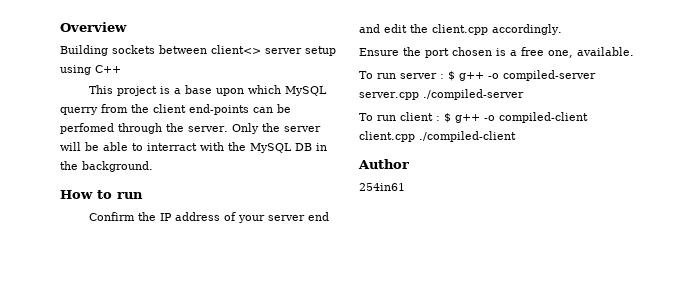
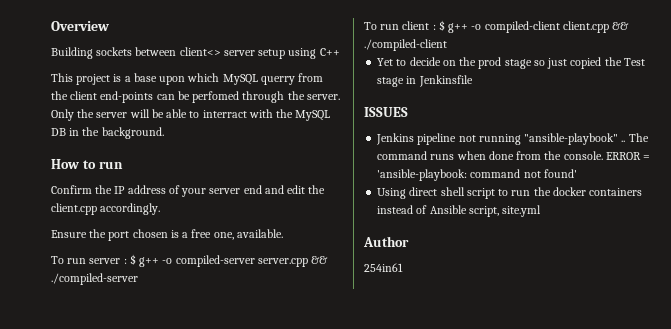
- To run server : $ g++ -o compiled-server server.cpp ./compiled-server
+ To run server : $ g++ -o compiled-server server.cpp && ./compiled-server
- To run client : $ g++ -o compiled-client client.cpp ./compiled-client
+ To run client : $ g++ -o compiled-client client.cpp && ./compiled-client
+ Yet to decide on the prod stage so just copied the Test stage in Jenkinsfile
+ ISSUES
+ Jenkins pipeline not running "ansible-playbook" .. The command runs when done from the console. ERROR = 'ansible-playbook: command not found'
+ Using direct shell script to run the docker containers instead of Ansible script, site.yml

